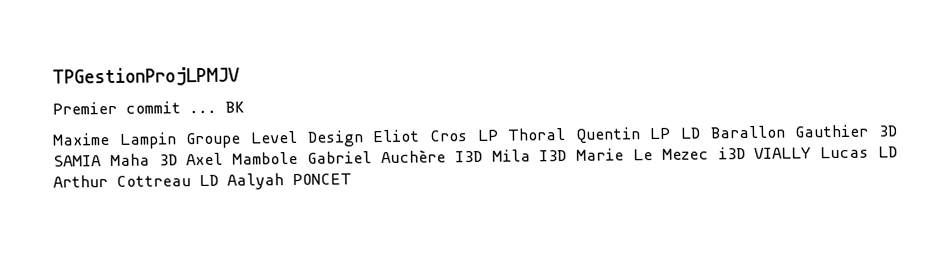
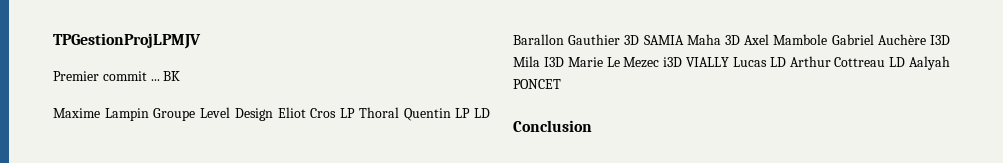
+ Conclusion

